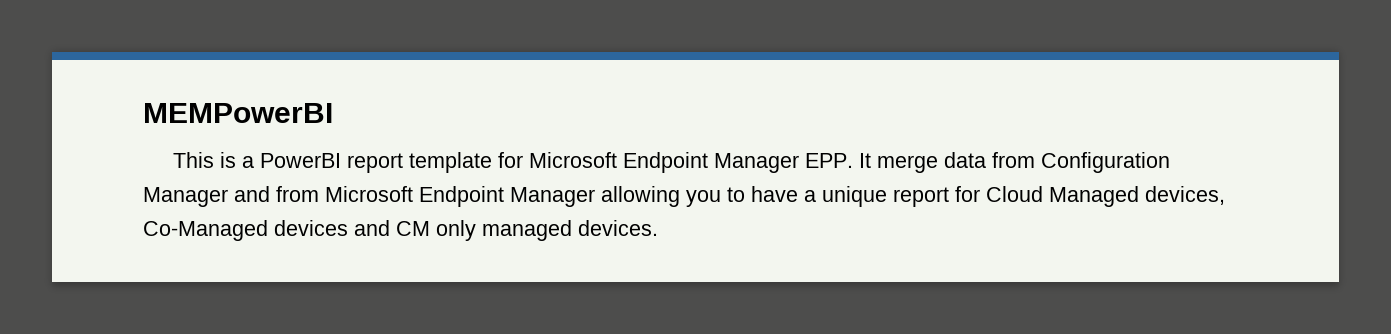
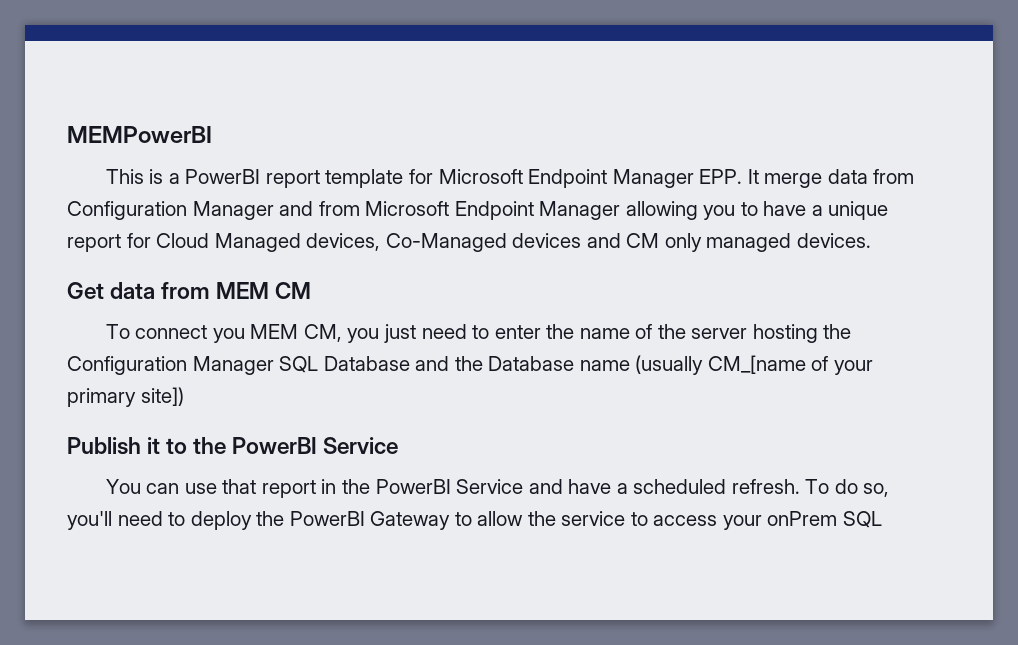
+ Get data from MEM CM
+ To connect you MEM CM, you just need to enter the name of the server hosting the Configuration Manager SQL Database and the Database name (usually CM_[name of your primary site])
+ Publish it to the PowerBI Service
+ You can use that report in the PowerBI Service and have a scheduled refresh. To do so, you'll need to deploy the PowerBI Gateway to allow the service to access your onPrem SQL

